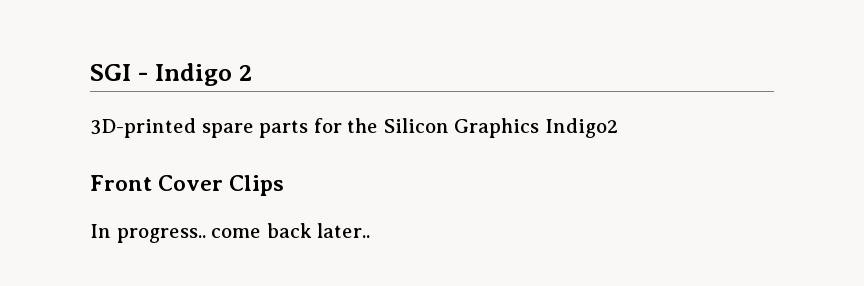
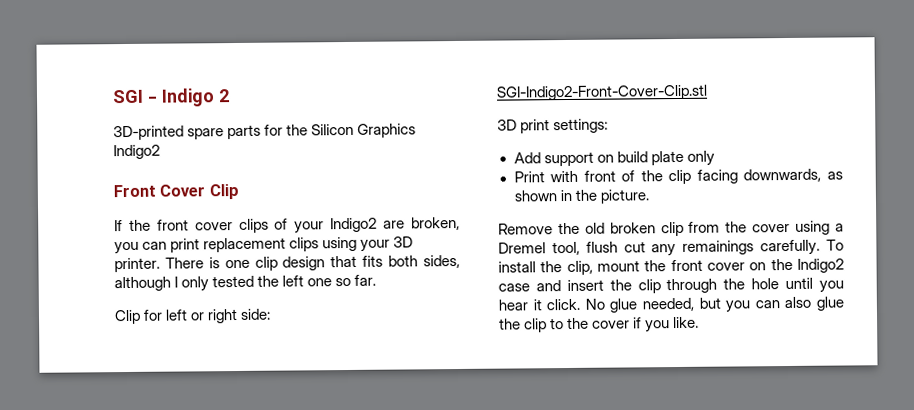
- Front Cover Clips
- In progress.. come back later..
+ Front Cover Clip
+ If the front cover clips of your Indigo2 are broken, you can print replacement clips using your 3D printer. There is one clip design that fits both sides, although I only tested the left one so far.
+ Clip for left or right side: SGI-Indigo2-Front-Cover-Clip.stl
+ 3D print settings:
+ Add support on build plate only
+ Print with front of the clip facing downwards, as shown in the picture.
+ Remove the old broken clip from the cover using a Dremel tool, flush cut any remainings carefully. To install the clip, mount the front cover on the Indigo2 case and insert the clip through the hole until you hear it click. No glue needed, but you can also glue the clip to the cover if you like.

